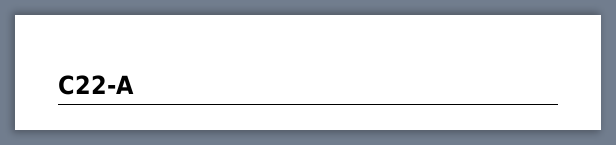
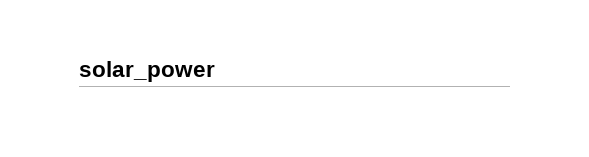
- C22-A
+ solar_power

